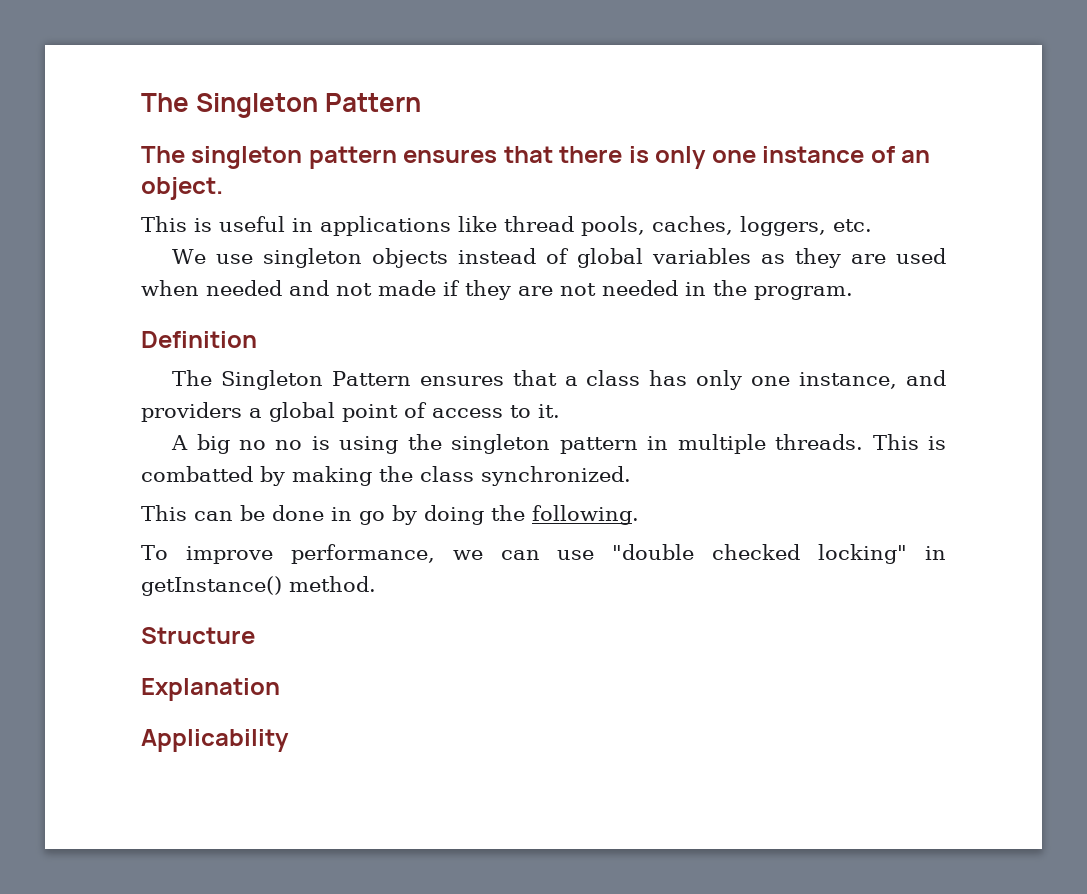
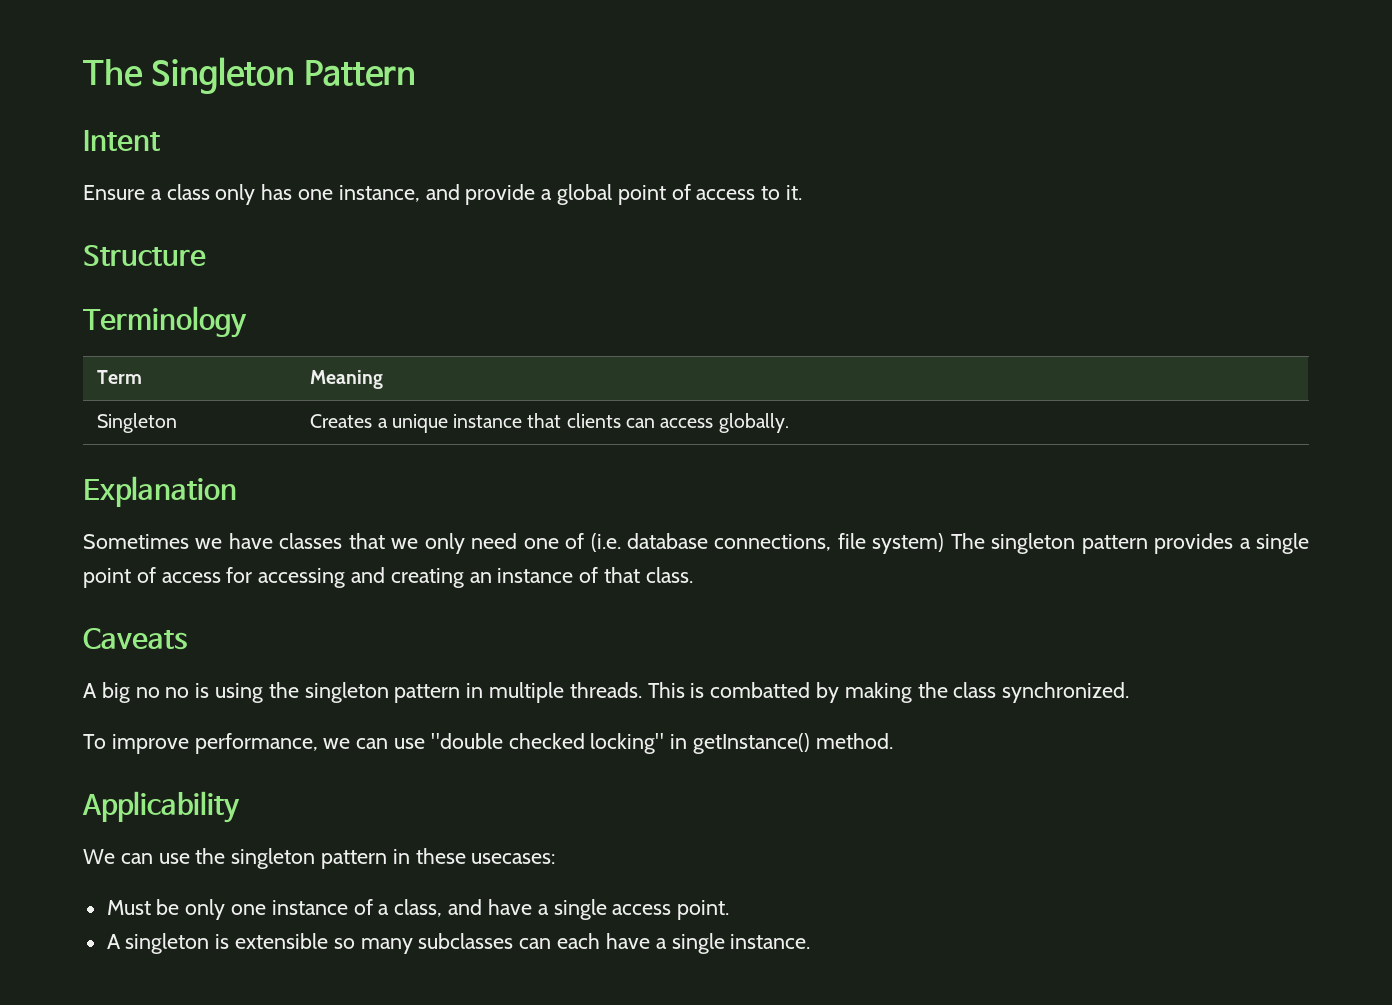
- The singleton pattern ensures that there is only one instance of an object.
- This is useful in applications like thread pools, caches, loggers, etc.
- We use singleton objects instead of global variables as they are used when needed and not made if they are not needed in the program.
- Definition
- The Singleton Pattern ensures that a class has only one instance, and providers a global point of access to it.
+ Intent
+ Ensure a class only has one instance, and provide a global point of access to it.
+ Structure
+ Terminology
+ Term | Meaning
+ Singleton | Creates a unique instance that clients can access globally.
+ Explanation
+ Sometimes we have classes that we only need one of (i.e. database connections, file system) The singleton pattern provides a single point of access for accessing and creating an instance of that class.
+ Caveats
- This can be done in go by doing the following.
- Structure
- Explanation
  Applicability
+ We can use the singleton pattern in these usecases:
+ Must be only one instance of a class, and have a single access point.
+ A singleton is extensible so many subclasses can each have a single instance.

